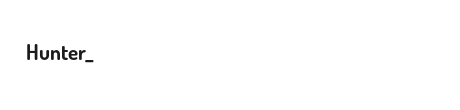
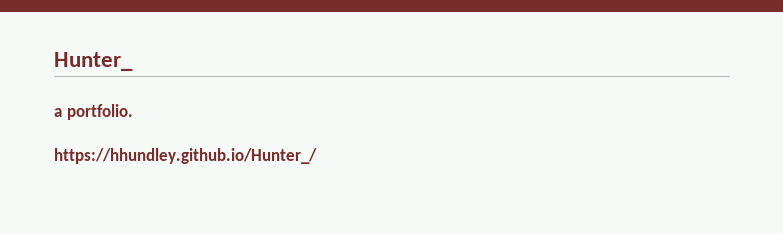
+ a portfolio.
+ https://hhundley.github.io/Hunter_/

